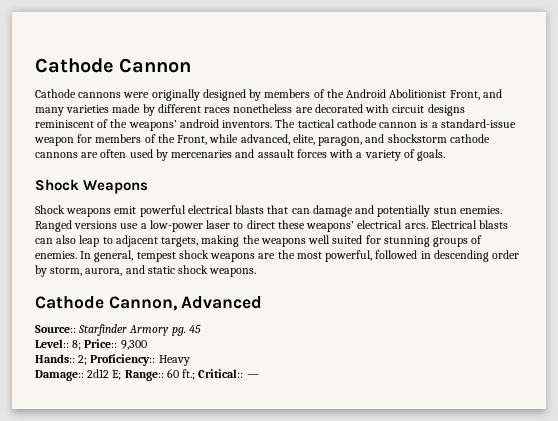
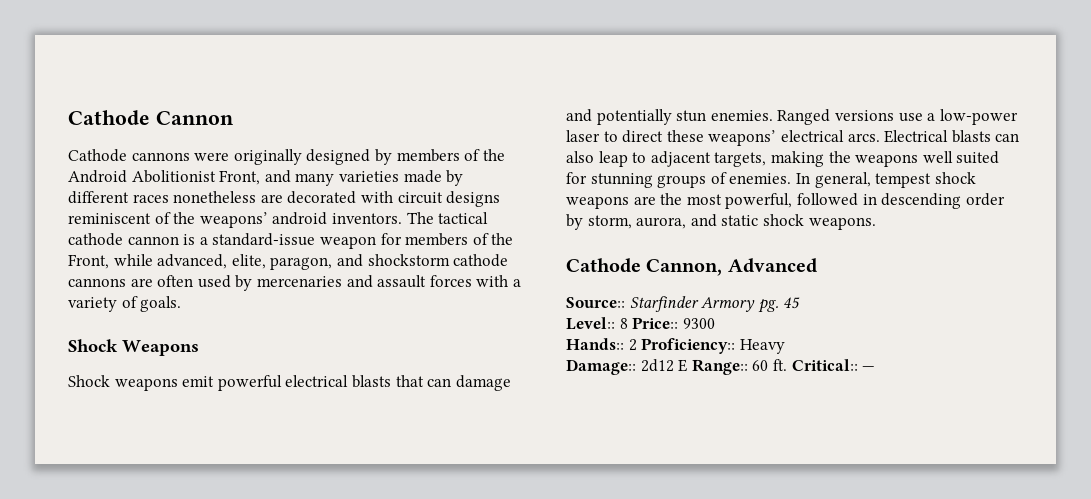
- Level:: 8; Price:: 9,300
+ Level:: 8 Price:: 9300
- Hands:: 2; Proficiency:: Heavy
+ Hands:: 2 Proficiency:: Heavy
- Damage:: 2d12 E; Range:: 60 ft.; Critical:: —
+ Damage:: 2d12 E Range:: 60 ft. Critical:: —

